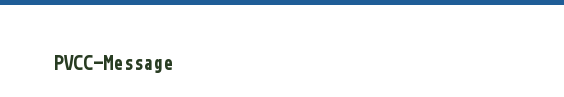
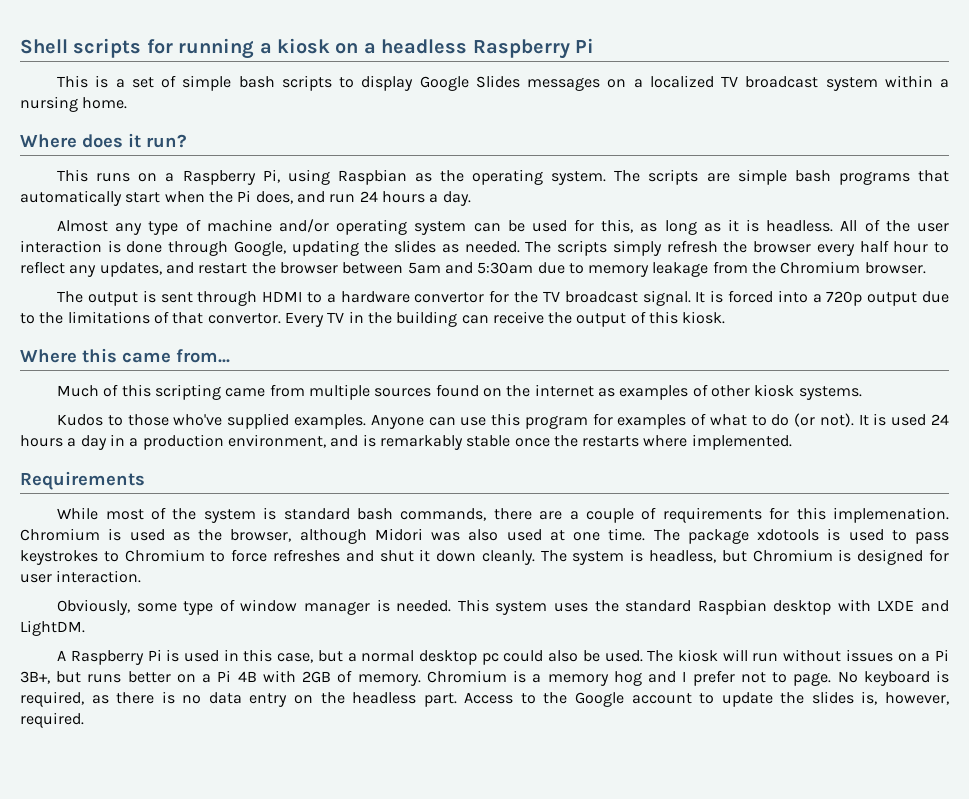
- PVCC-Message
+ Shell scripts for running a kiosk on a headless Raspberry Pi
+ This is a set of simple bash scripts to display Google Slides messages on a localized TV broadcast system within a nursing home.
+ Where does it run?
+ This runs on a Raspberry Pi, using Raspbian as the operating system. The scripts are simple bash programs that automatically start when the Pi does, and run 24 hours a day.
+ Almost any type of machine and/or operating system can be used for this, as long as it is headless. All of the user interaction is done through Google, updating the slides as needed. The scripts simply refresh the browser every half hour to reflect any updates, and restart the browser between 5am and 5:30am due to memory leakage from the Chromium browser.
+ The output is sent through HDMI to a hardware convertor for the TV broadcast signal. It is forced into a 720p output due to the limitations of that convertor. Every TV in the building can receive the output of this kiosk.
+ Where this came from...
+ Much of this scripting came from multiple sources found on the internet as examples of other kiosk systems.
+ Kudos to those who've supplied examples. Anyone can use this program for examples of what to do (or not). It is used 24 hours a day in a production environment, and is remarkably stable once the restarts where implemented.
+ Requirements
+ While most of the system is standard bash commands, there are a couple of requirements for this implemenation. Chromium is used as the browser, although Midori was also used at one time. The package xdotools is used to pass keystrokes to Chromium to force refreshes and shut it down cleanly. The system is headless, but Chromium is designed for user interaction.
+ Obviously, some type of window manager is needed. This system uses the standard Raspbian desktop with LXDE and LightDM.
+ A Raspberry Pi is used in this case, but a normal desktop pc could also be used. The kiosk will run without issues on a Pi 3B+, but runs better on a Pi 4B with 2GB of memory. Chromium is a memory hog and I prefer not to page. No keyboard is required, as there is no data entry on the headless part. Access to the Google account to update the slides is, however, required.

